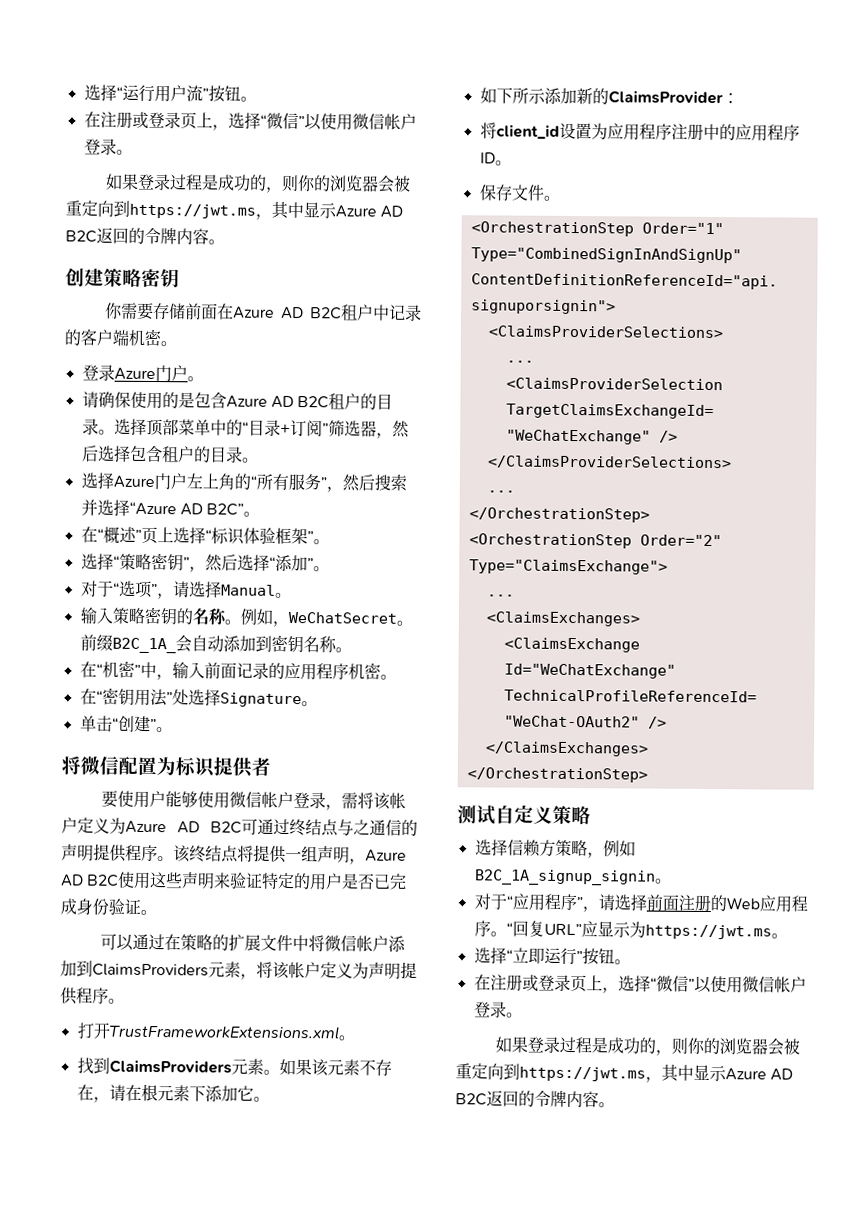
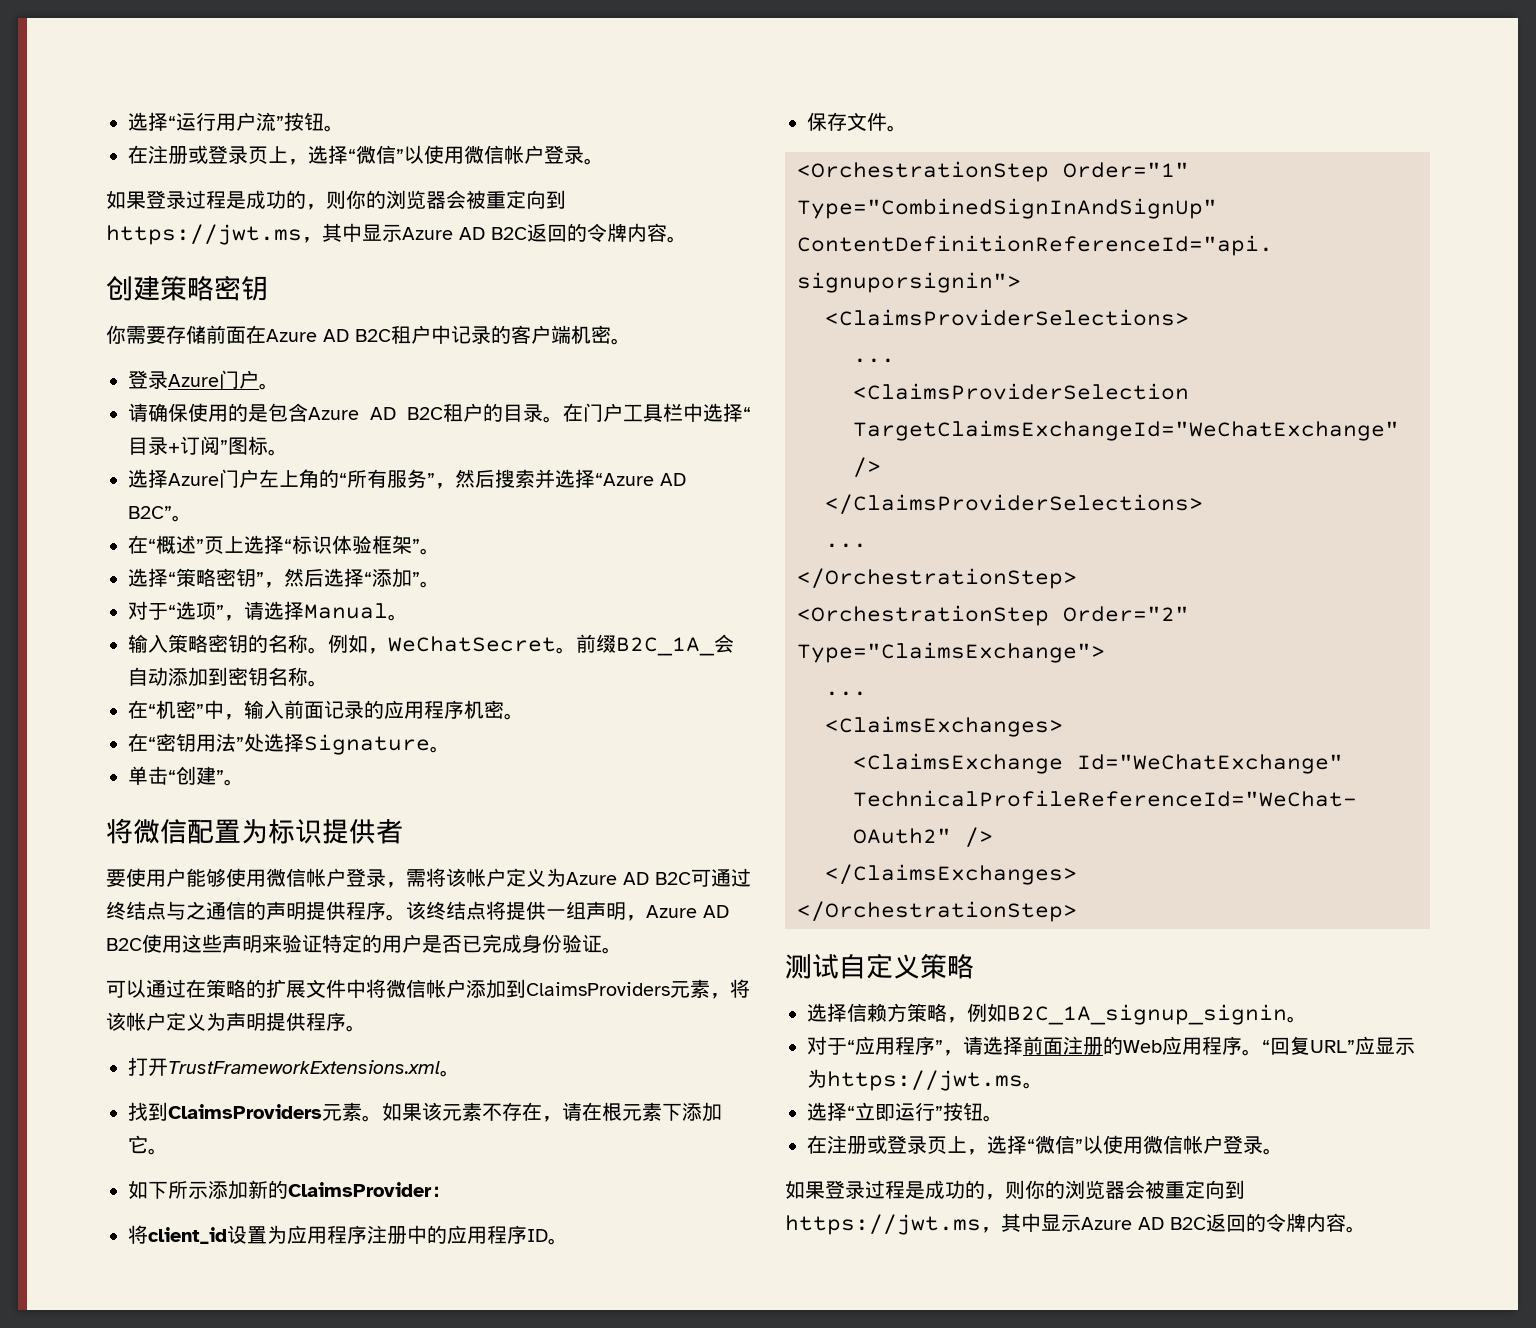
- 选择顶部菜单中的“目录+订阅”筛选器，然后选择包含租户的目录。
+ 在门户工具栏中选择“目录+订阅”图标。

